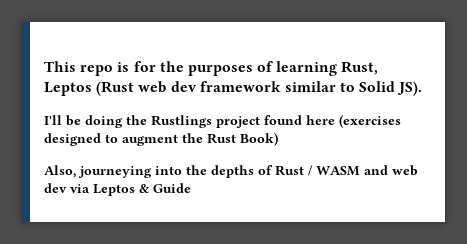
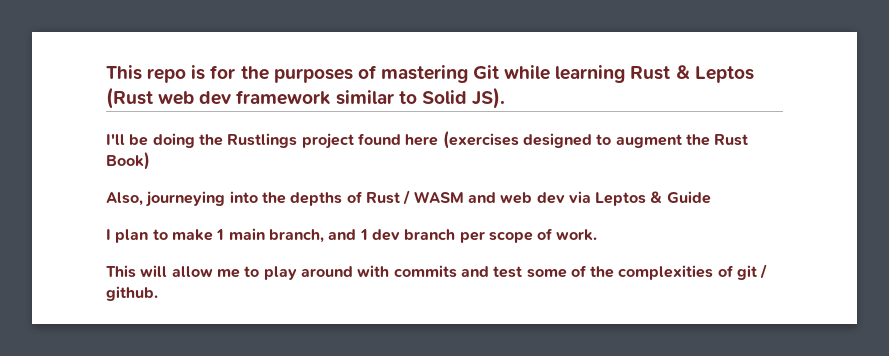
- This repo is for the purposes of learning Rust, Leptos (Rust web dev framework similar to Solid JS).
+ This repo is for the purposes of mastering Git while learning Rust & Leptos (Rust web dev framework similar to Solid JS).
+ I plan to make 1 main branch, and 1 dev branch per scope of work.
+ This will allow me to play around with commits and test some of the complexities of git / github.

